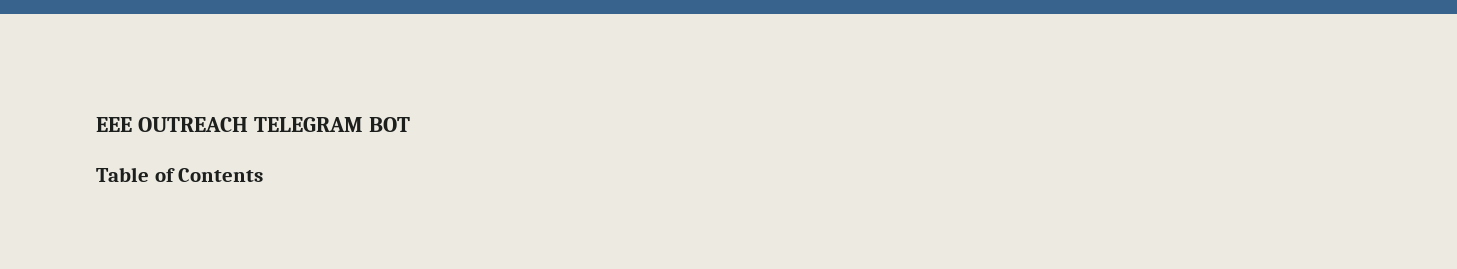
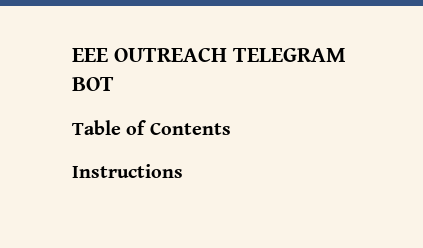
+ Instructions

